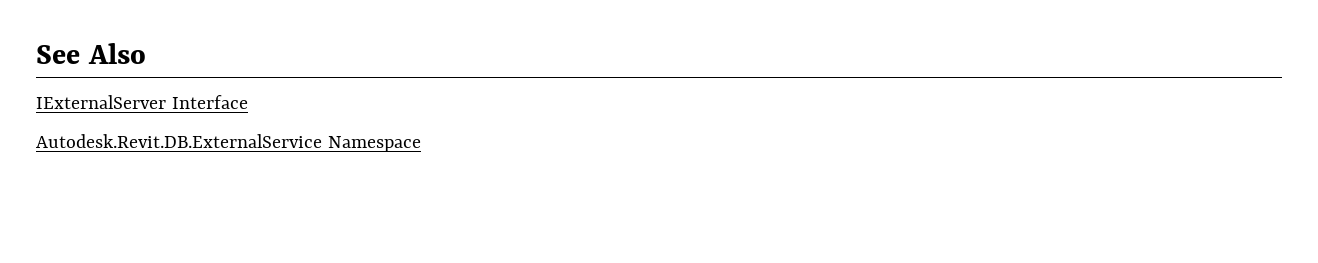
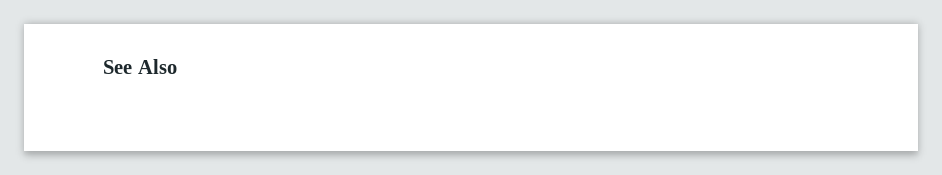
- IExternalServer Interface
- Autodesk.Revit.DB.ExternalService Namespace

